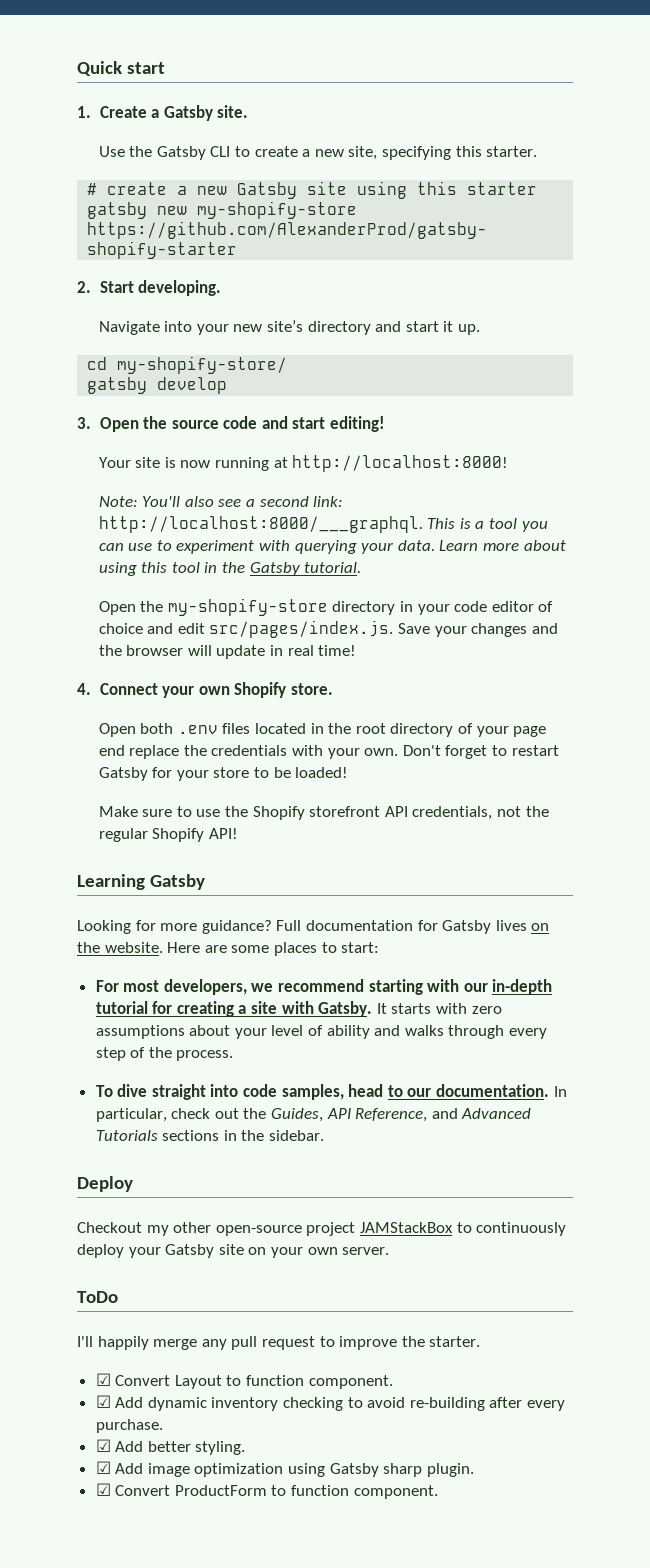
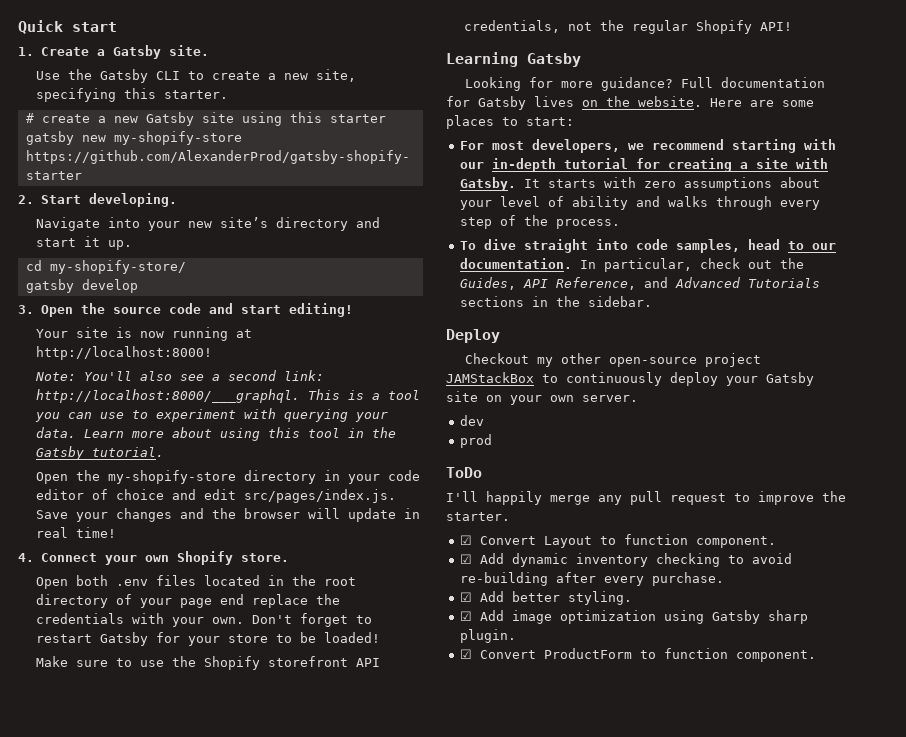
+ dev
+ prod

